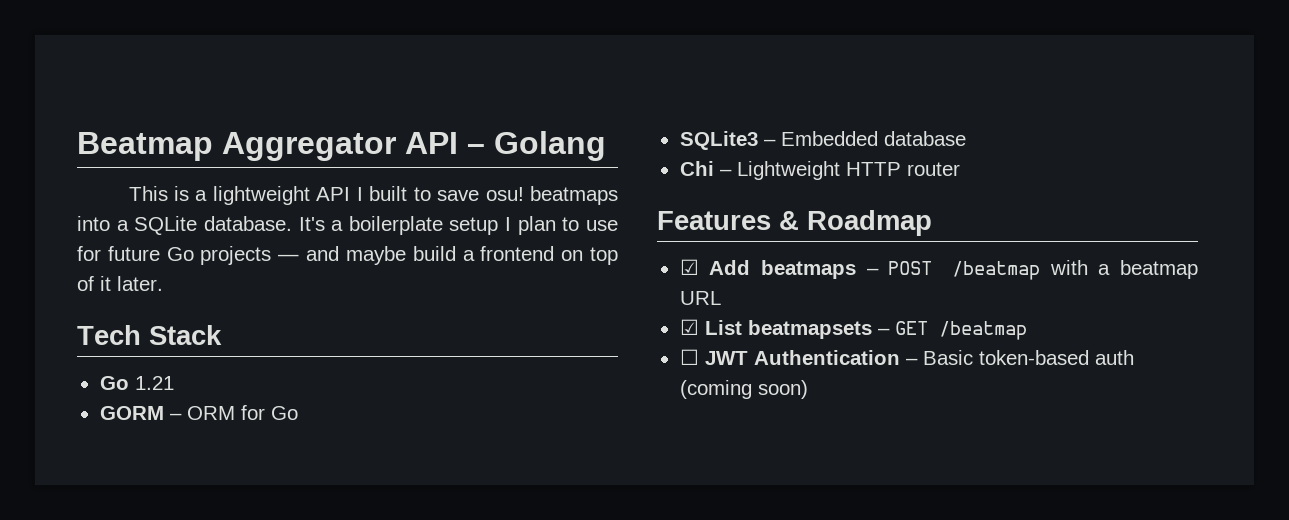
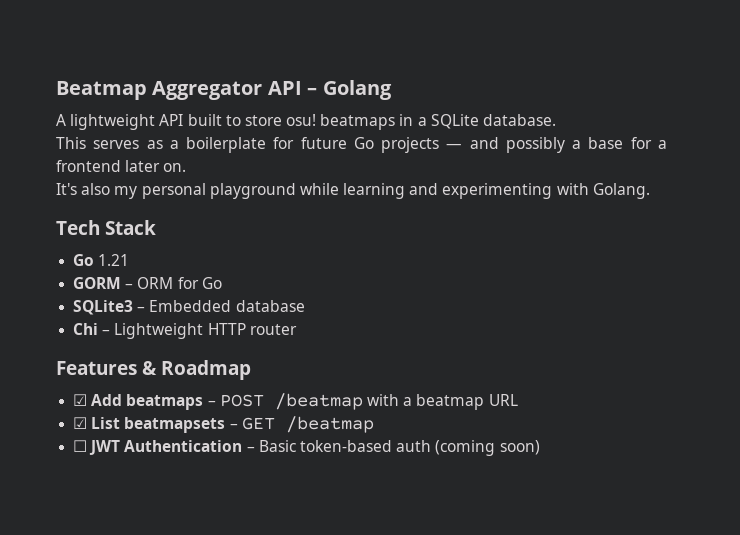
- This is a lightweight API I built to save osu! beatmaps into a SQLite database. It's a boilerplate setup I plan to use for future Go projects — and maybe build a frontend on top of it later.
+ A lightweight API built to store osu! beatmaps in a SQLite database.
+ This serves as a boilerplate for future Go projects — and possibly a base for a frontend later on.
+ It's also my personal playground while learning and experimenting with Golang.

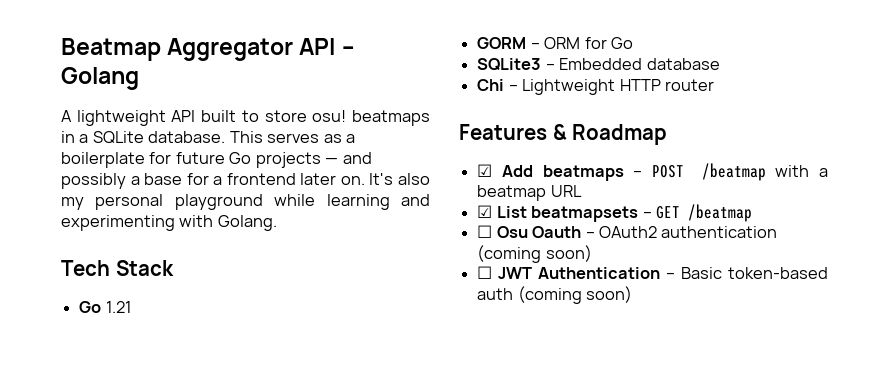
- A lightweight API built to store osu! beatmaps in a SQLite database.
- This serves as a boilerplate for future Go projects — and possibly a base for a frontend later on.
- It's also my personal playground while learning and experimenting with Golang.
+ A lightweight API built to store osu! beatmaps in a SQLite database. This serves as a boilerplate for future Go projects — and possibly a base for a frontend later on. It's also my personal playground while learning and experimenting with Golang.
+ ☐ Osu Oauth – OAuth2 authentication (coming soon)

